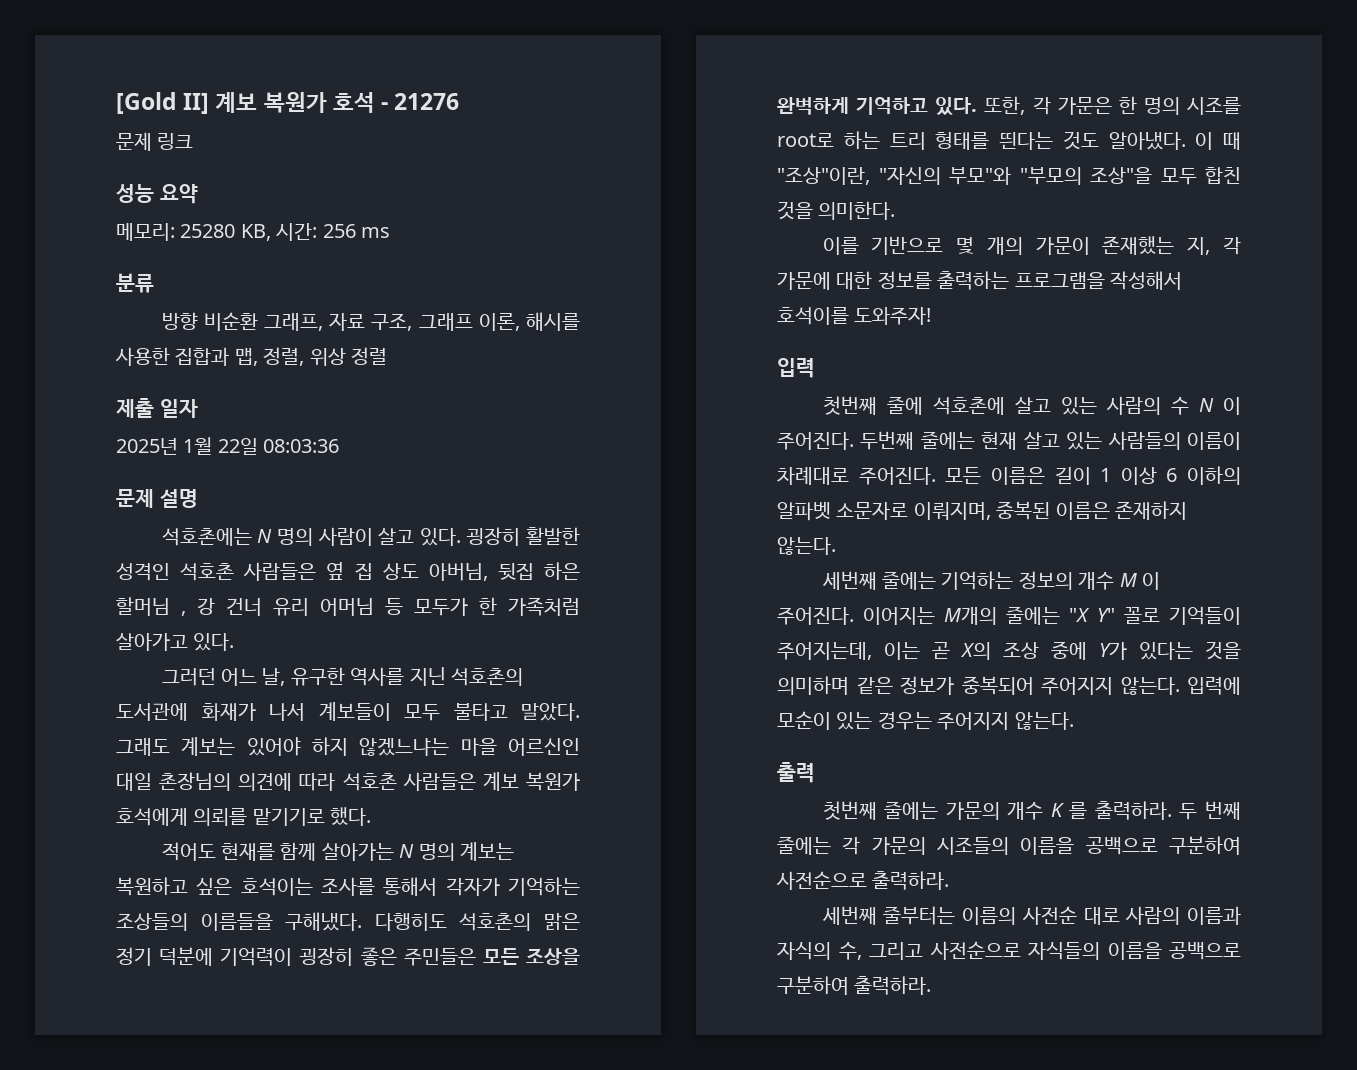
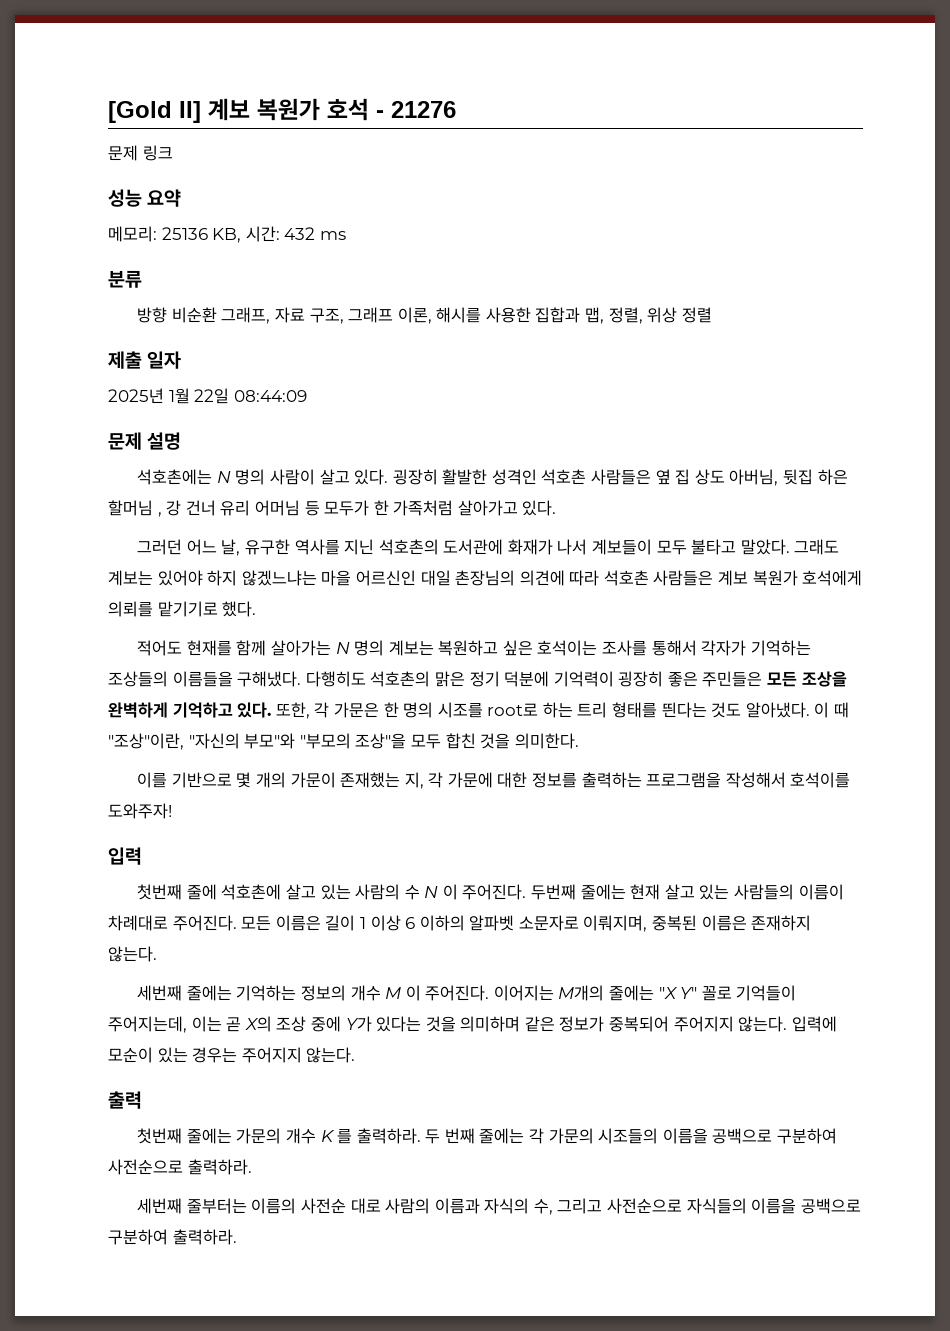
- 메모리: 25280 KB, 시간: 256 ms
+ 메모리: 25136 KB, 시간: 432 ms
- 2025년 1월 22일 08:03:36
+ 2025년 1월 22일 08:44:09

